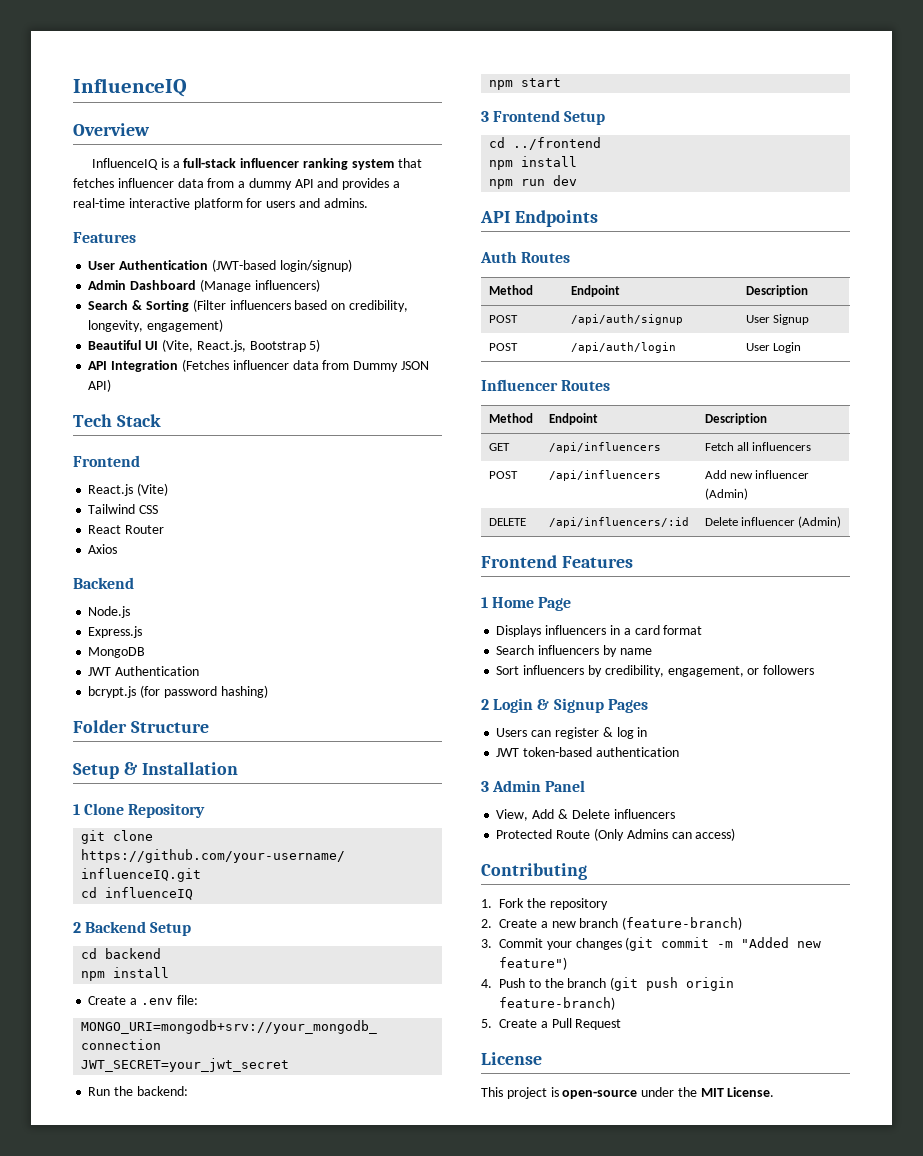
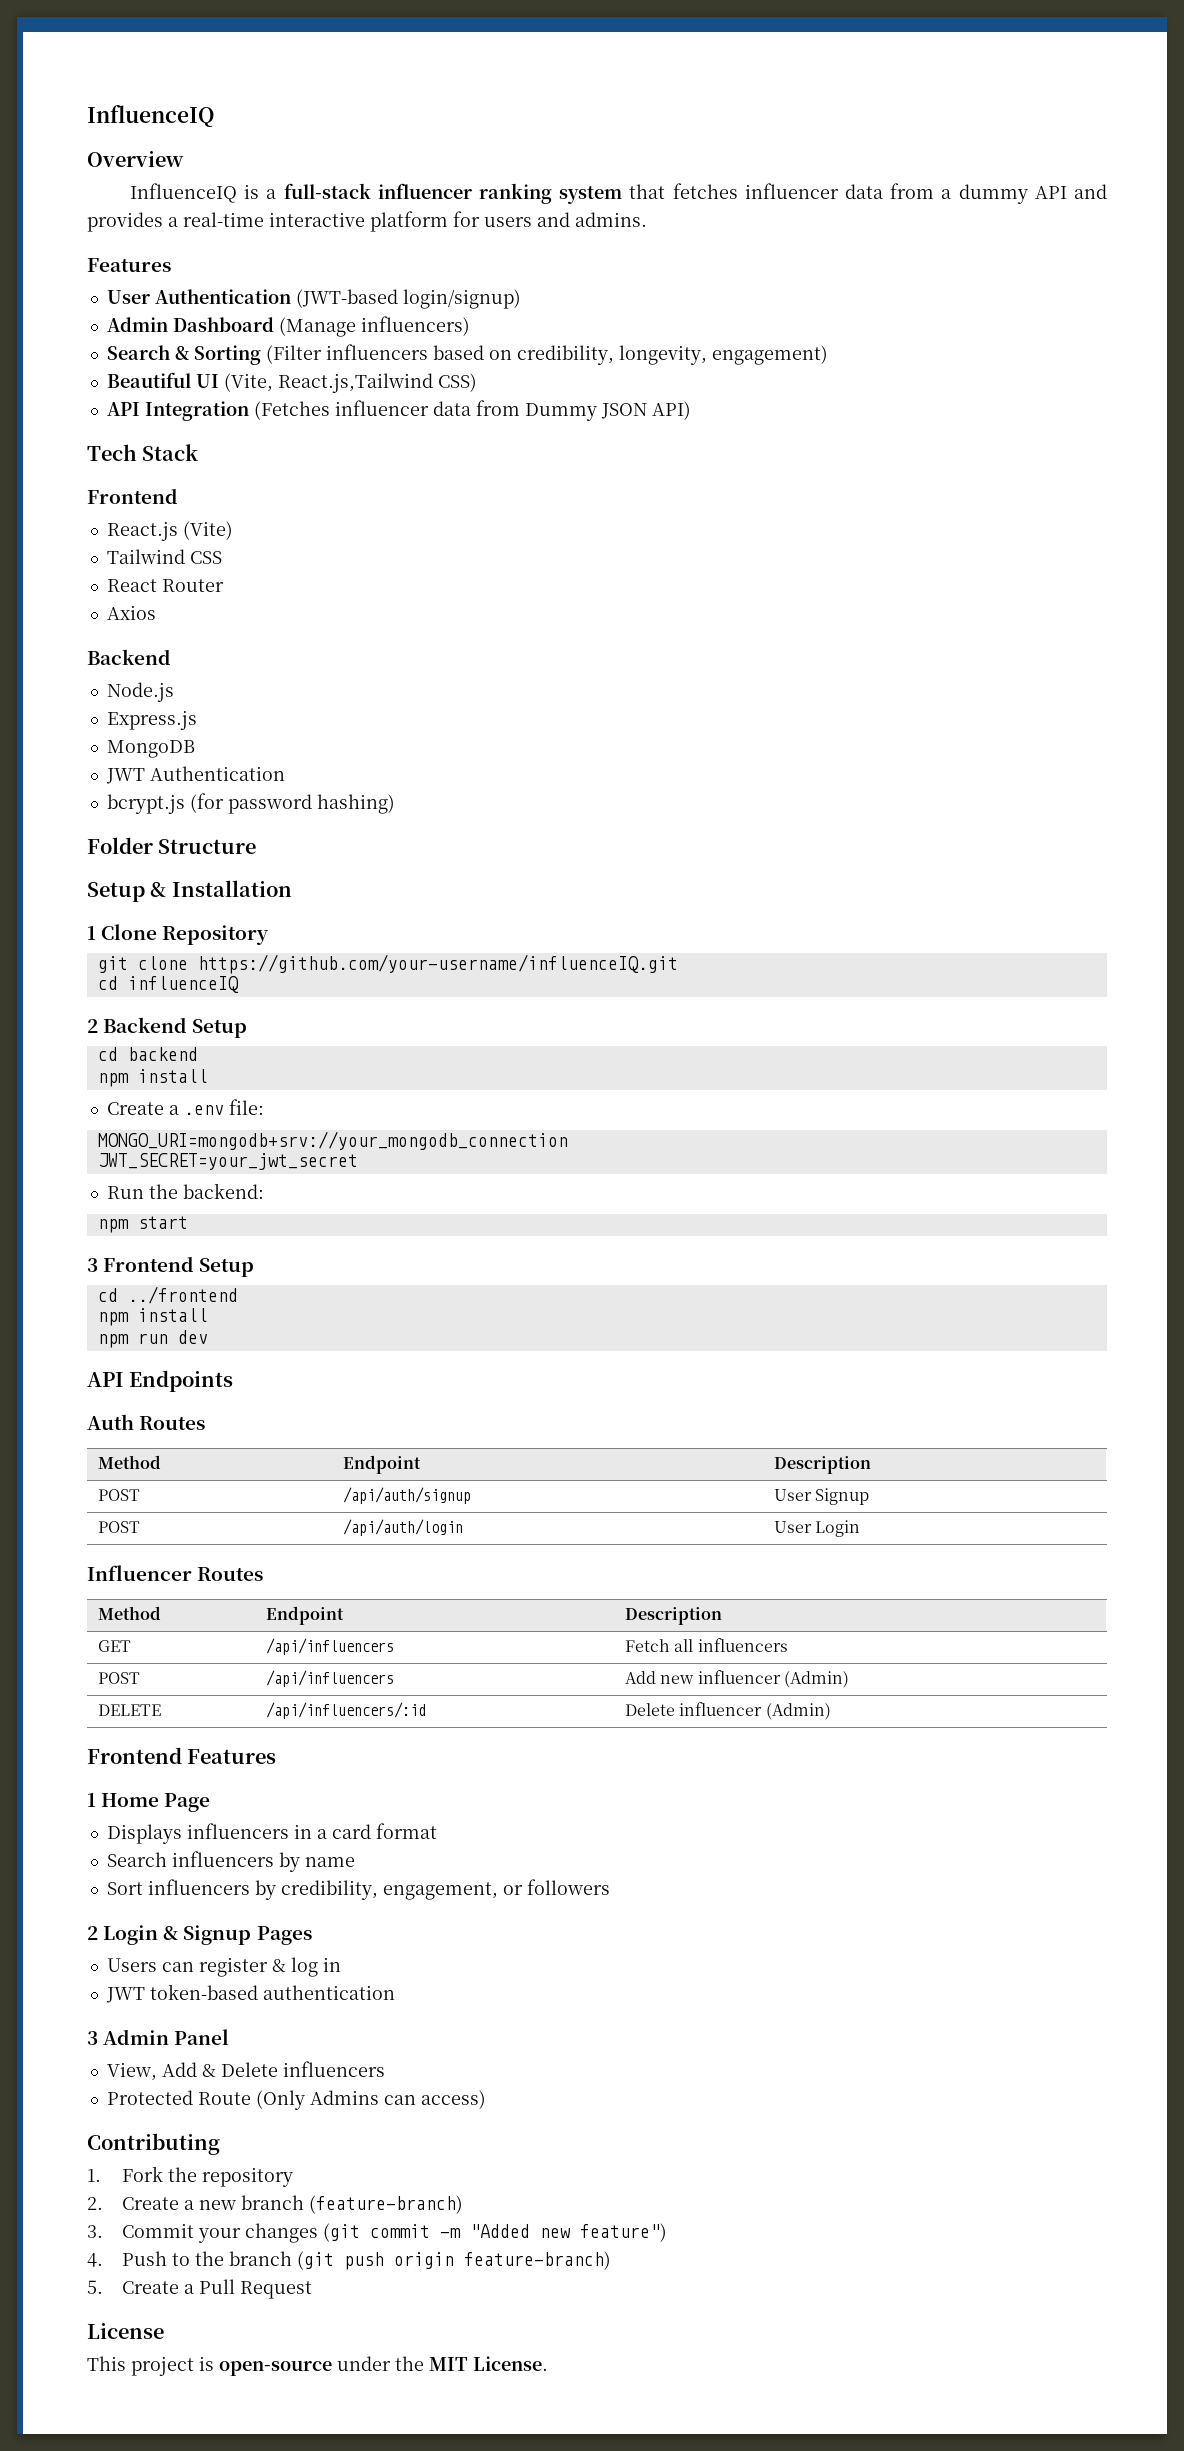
- Beautiful UI (Vite, React.js, Bootstrap 5)
+ Beautiful UI (Vite, React.js,Tailwind CSS)

